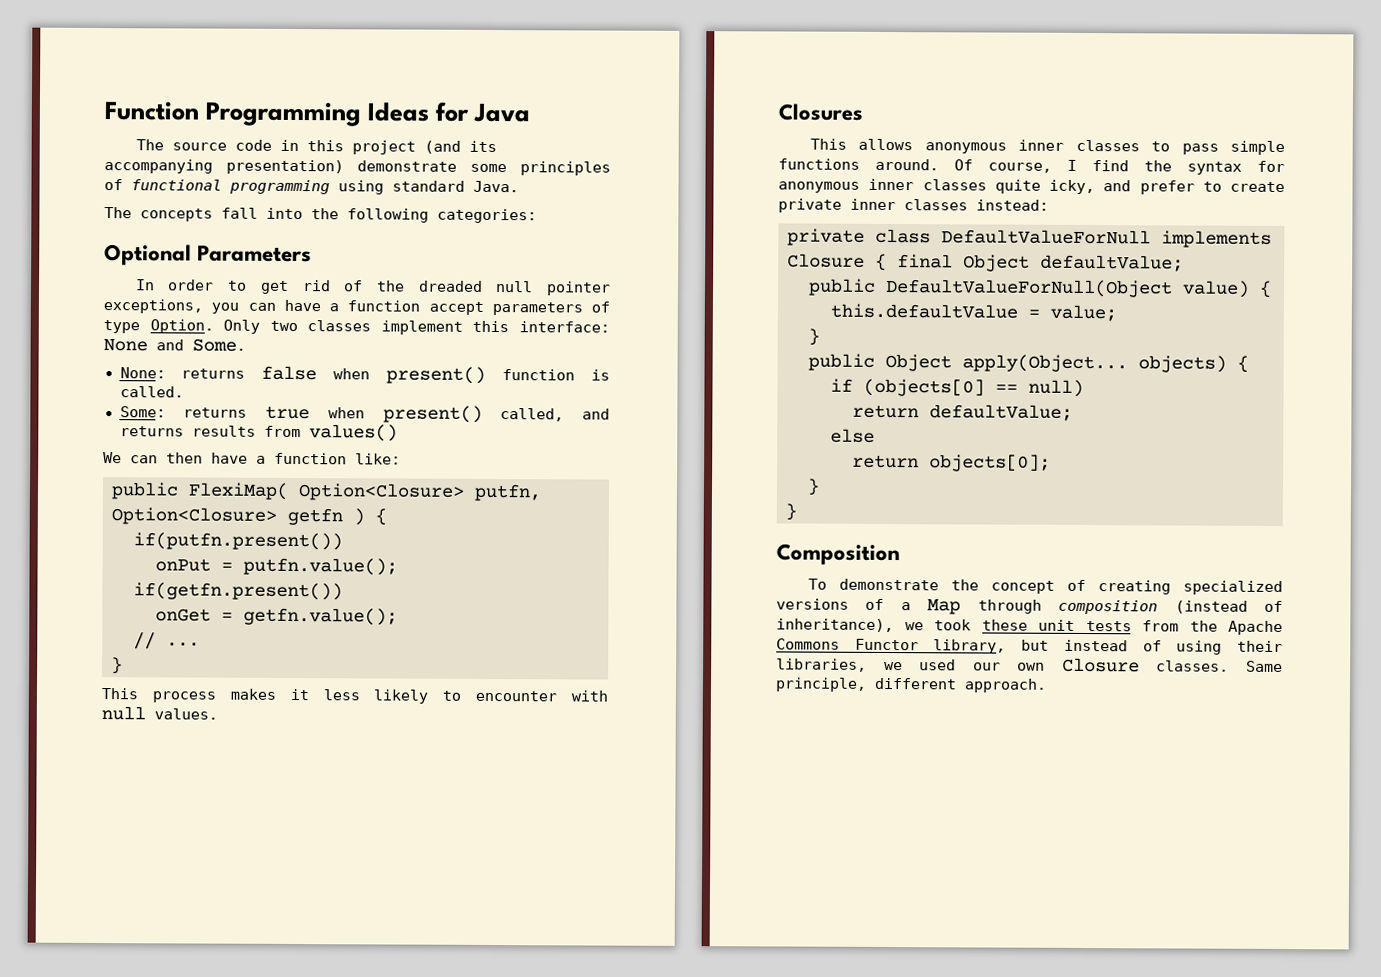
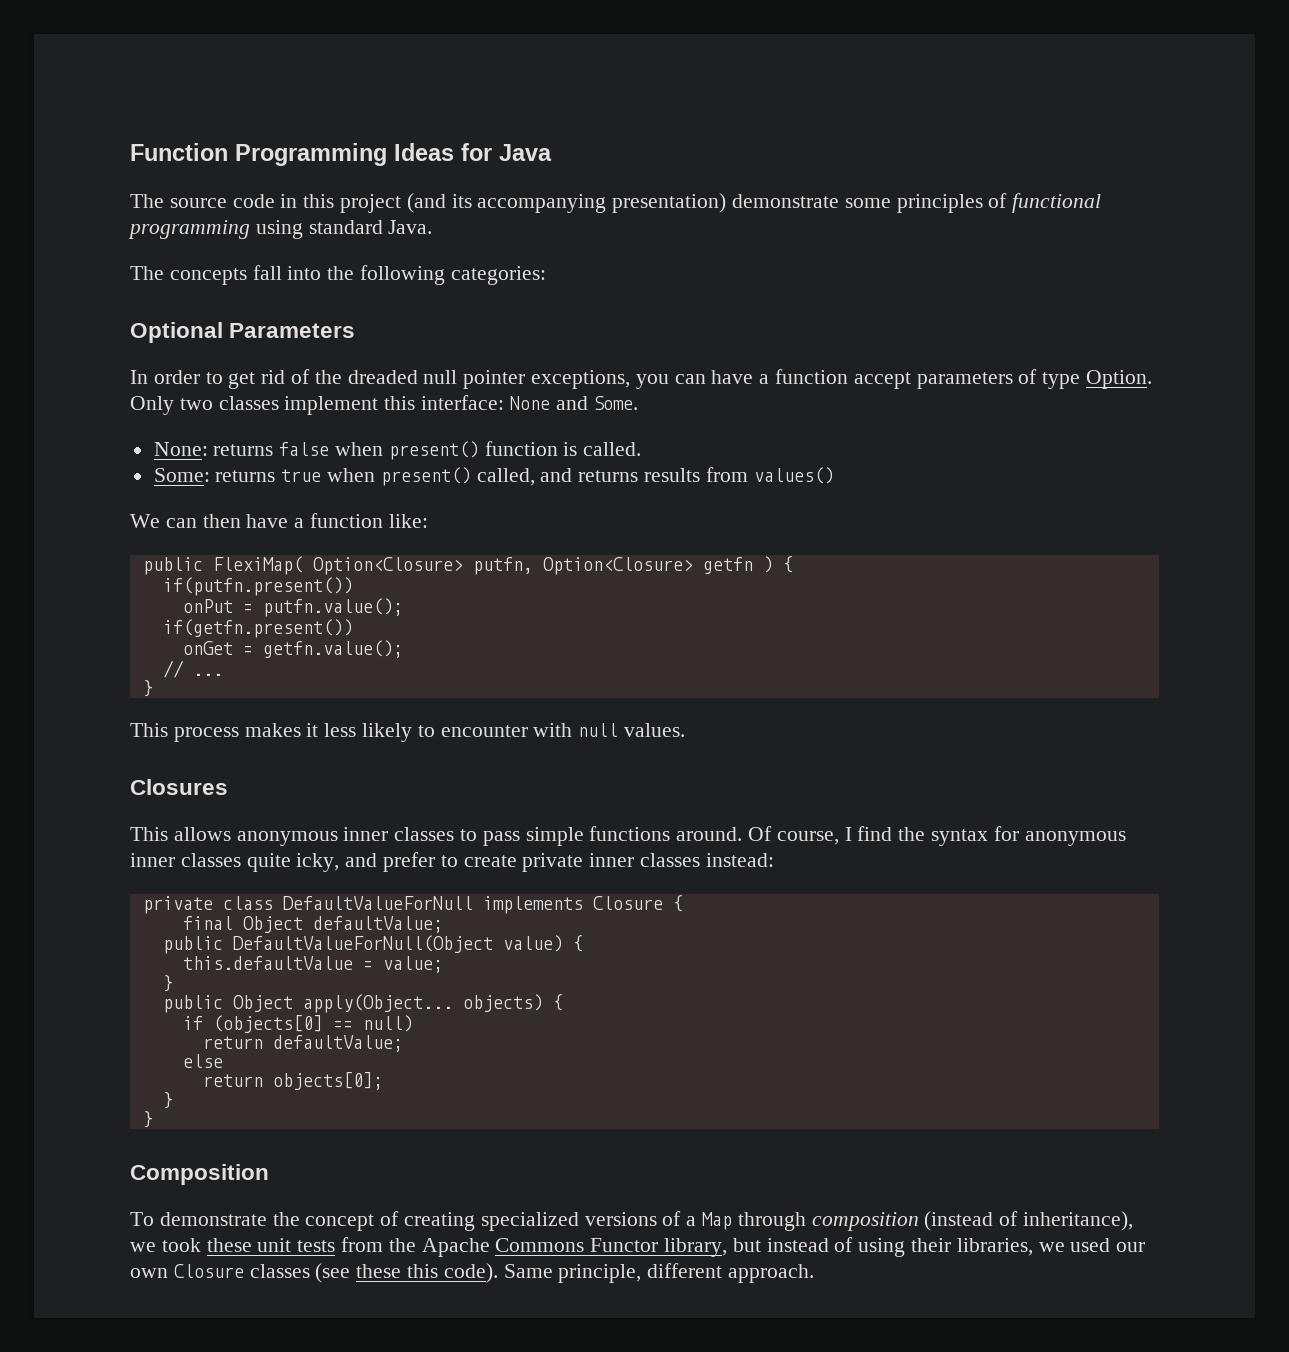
- private class DefaultValueForNull implements Closure { final Object defaultValue;
+ private class DefaultValueForNull implements Closure {
+ final Object defaultValue;
- To demonstrate the concept of creating specialized versions of a Map through composition (instead of inheritance), we took these unit tests from the Apache Commons Functor library, but instead of using their libraries, we used our own Closure classes.
+ To demonstrate the concept of creating specialized versions of a Map through composition (instead of inheritance), we took these unit tests from the Apache Commons Functor library, but instead of using their libraries, we used our own Closure classes (see these this code).

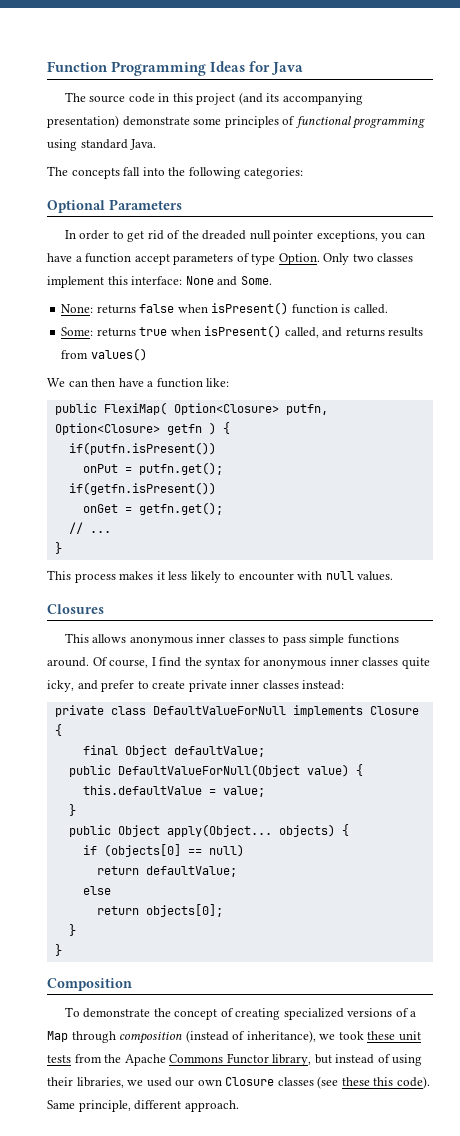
- None: returns false when present() function is called.
+ None: returns false when isPresent() function is called.
- Some: returns true when present() called, and returns results from values()
+ Some: returns true when isPresent() called, and returns results from values()
- if(putfn.present())
+ if(putfn.isPresent())
- onPut = putfn.value();
- if(getfn.present())
+ onPut = putfn.get();
+ if(getfn.isPresent())
- onGet = getfn.value();
+ onGet = getfn.get();

